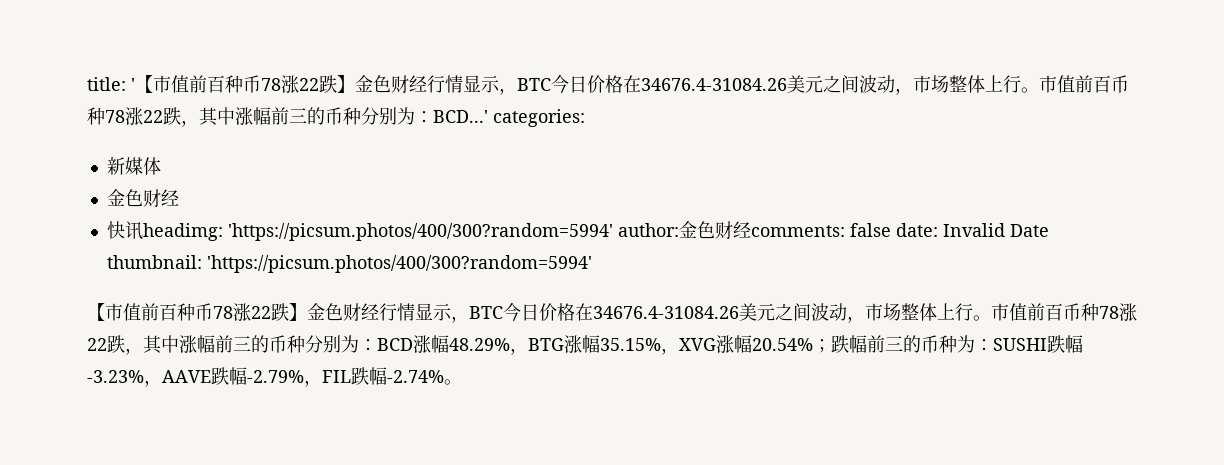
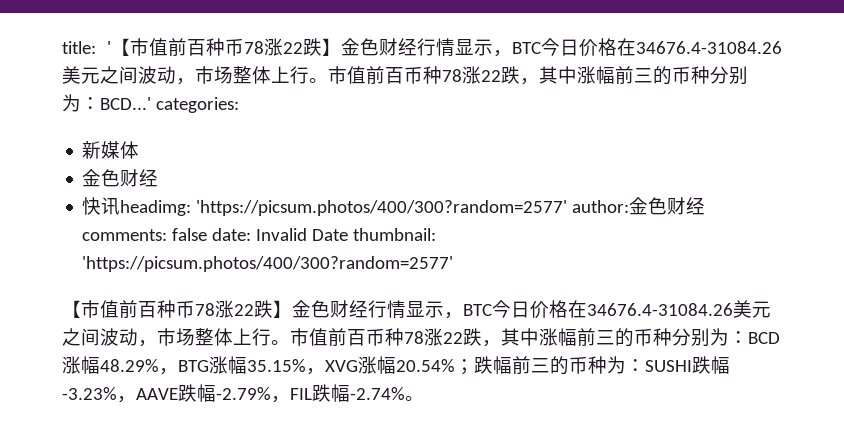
- 快讯headimg: 'https://picsum.photos/400/300?random=5994' author:金色财经comments: false date: Invalid Date thumbnail: 'https://picsum.photos/400/300?random=5994'
+ 快讯headimg: 'https://picsum.photos/400/300?random=2577' author:金色财经comments: false date: Invalid Date thumbnail: 'https://picsum.photos/400/300?random=2577'

